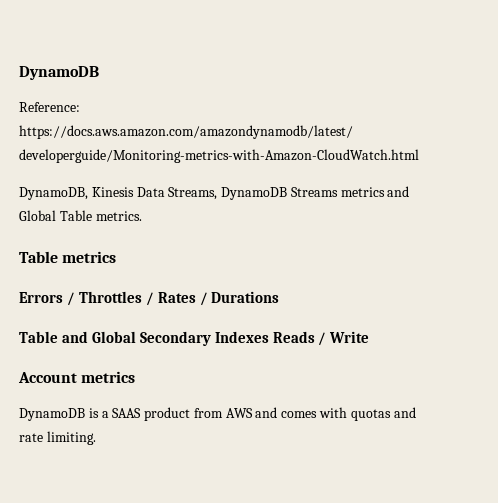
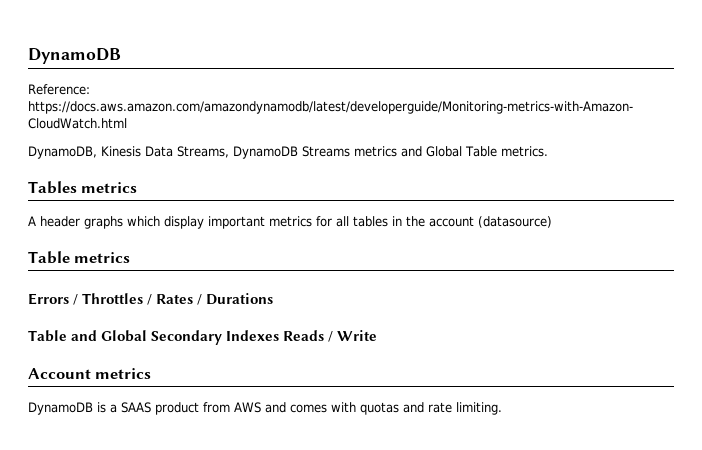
+ Tables metrics
+ A header graphs which display important metrics for all tables in the account (datasource)

